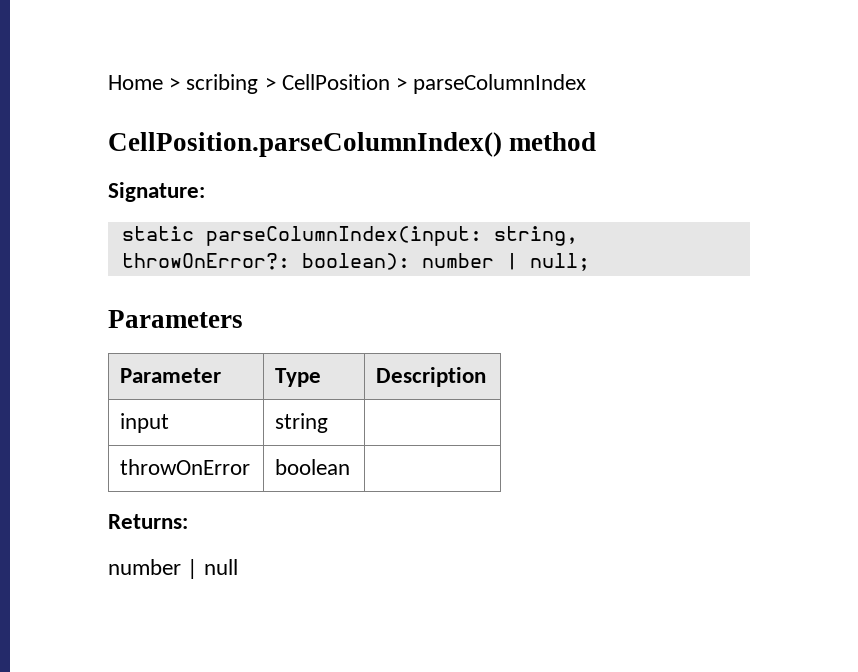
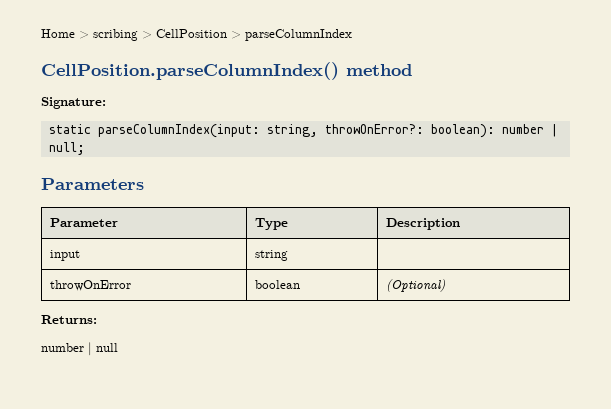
- throwOnError | boolean |
+ throwOnError | boolean | (Optional)

